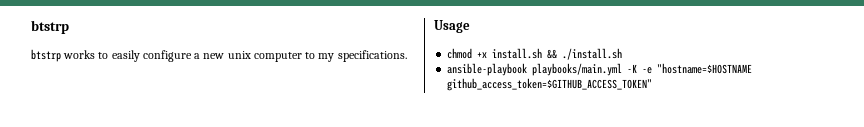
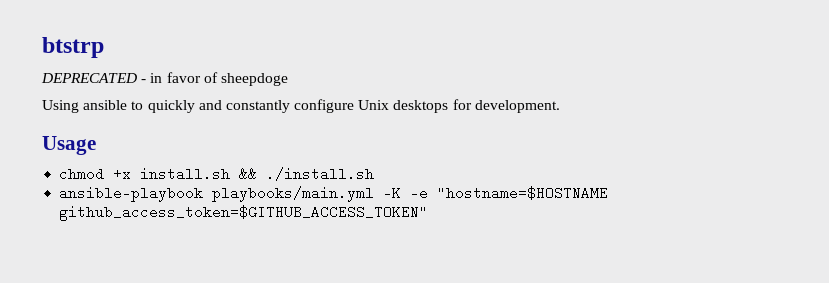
- btstrp works to easily configure a new unix computer to my specifications.
+ DEPRECATED - in favor of sheepdoge
+ Using ansible to quickly and constantly configure Unix desktops for development.

